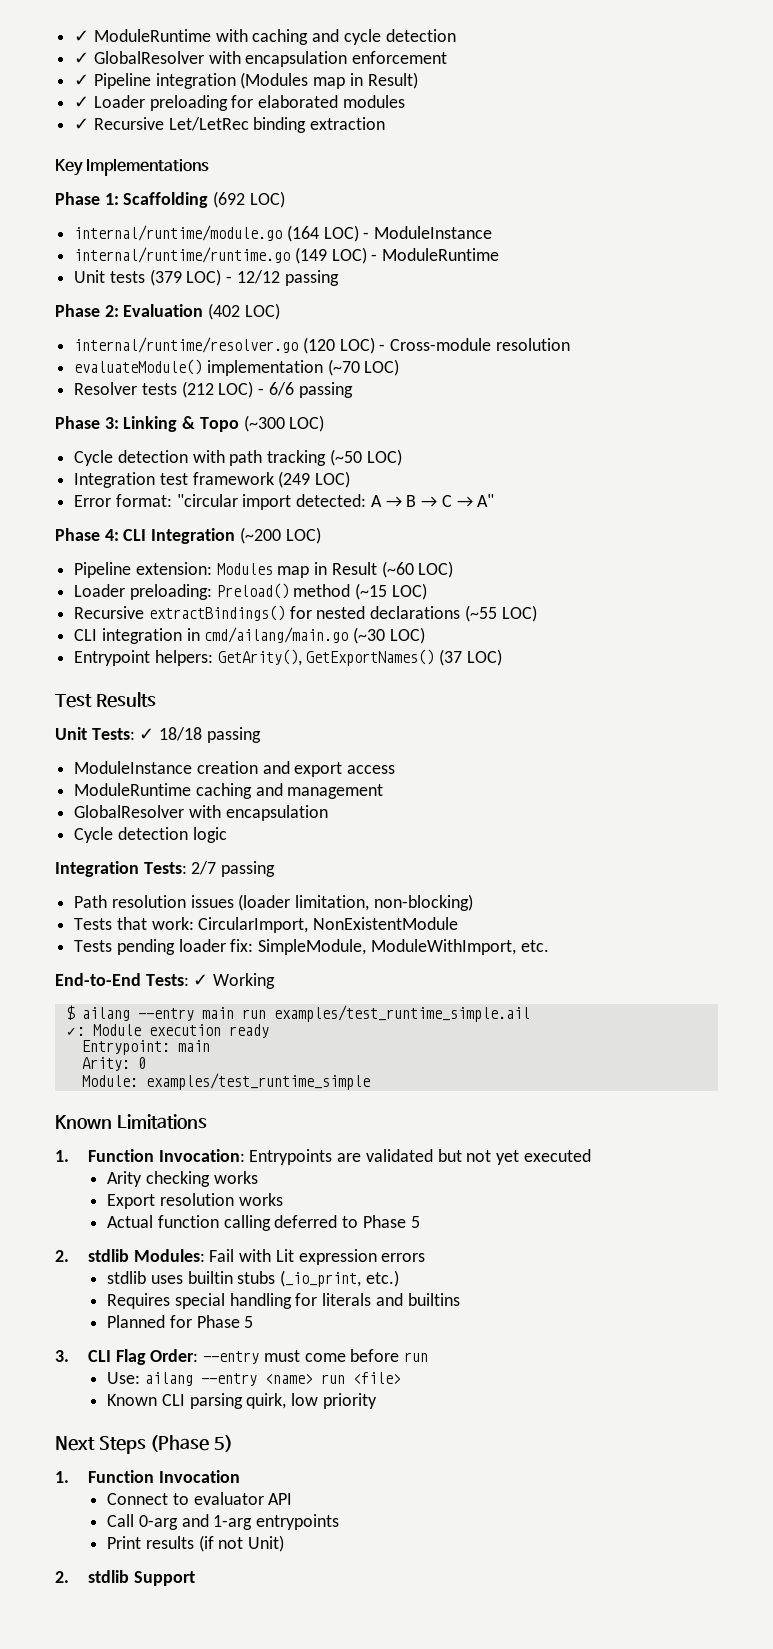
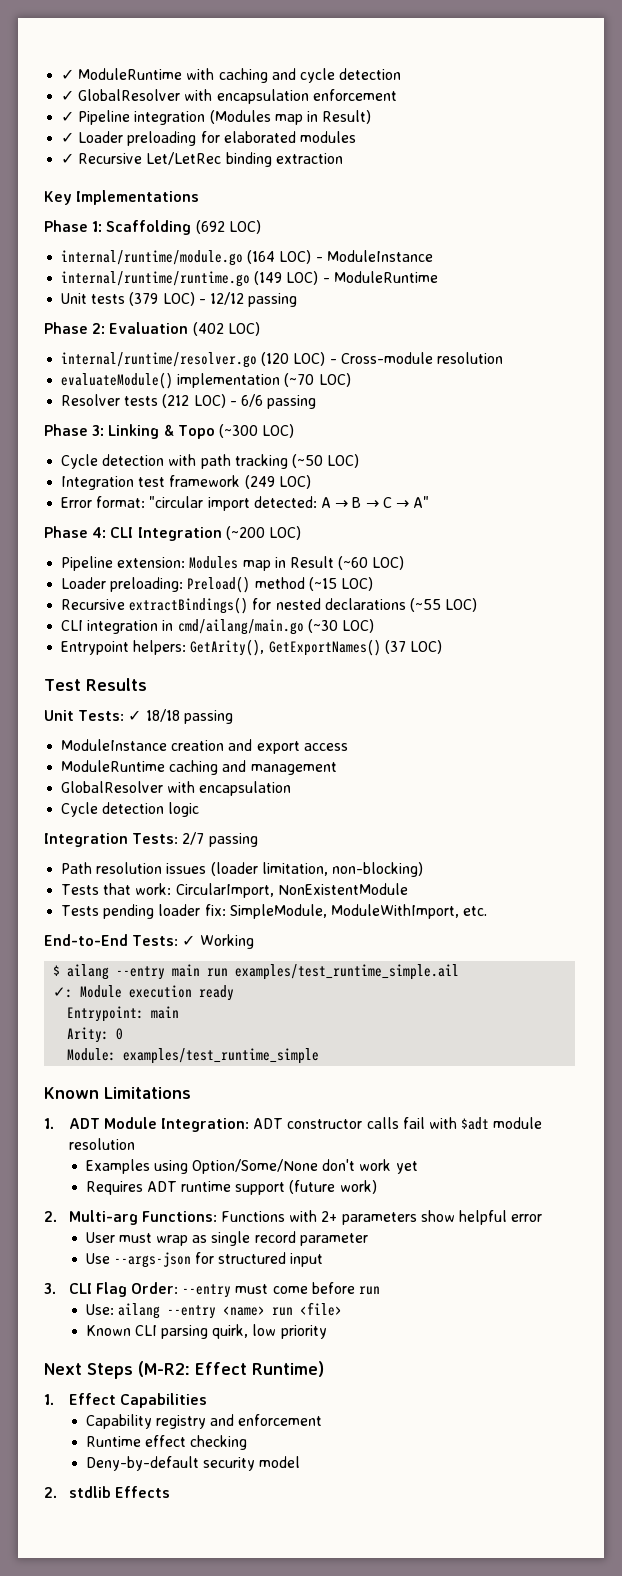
- 1. Function Invocation: Entrypoints are validated but not yet executed
- Arity checking works
- Export resolution works
- Actual function calling deferred to Phase 5
- 2. stdlib Modules: Fail with Lit expression errors
- stdlib uses builtin stubs (_io_print, etc.)
- Requires special handling for literals and builtins
- Planned for Phase 5
+ 1. ADT Module Integration: ADT constructor calls fail with $adt module resolution
+ Examples using Option/Some/None don't work yet
+ Requires ADT runtime support (future work)
+ 2. Multi-arg Functions: Functions with 2+ parameters show helpful error
+ User must wrap as single record parameter
+ Use --args-json for structured input
- Next Steps (Phase 5)
- 1. Function Invocation
- Connect to evaluator API
- Call 0-arg and 1-arg entrypoints
- Print results (if not Unit)
- 2. stdlib Support
+ Next Steps (M-R2: Effect Runtime)
+ 1. Effect Capabilities
+ Capability registry and enforcement
+ Runtime effect checking
+ Deny-by-default security model
+ 2. stdlib Effects

